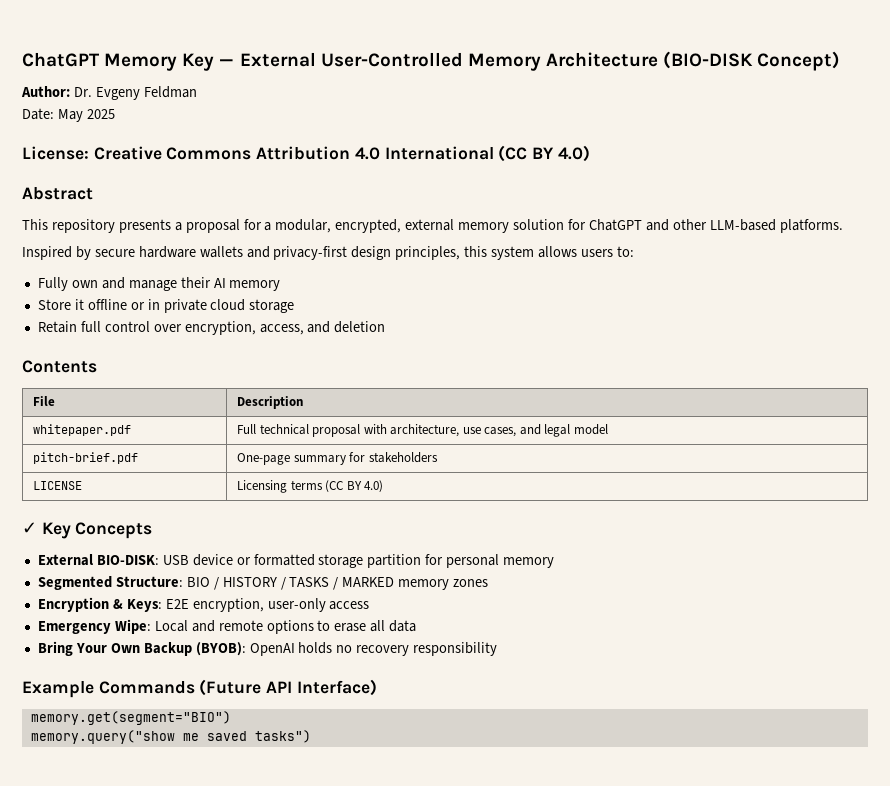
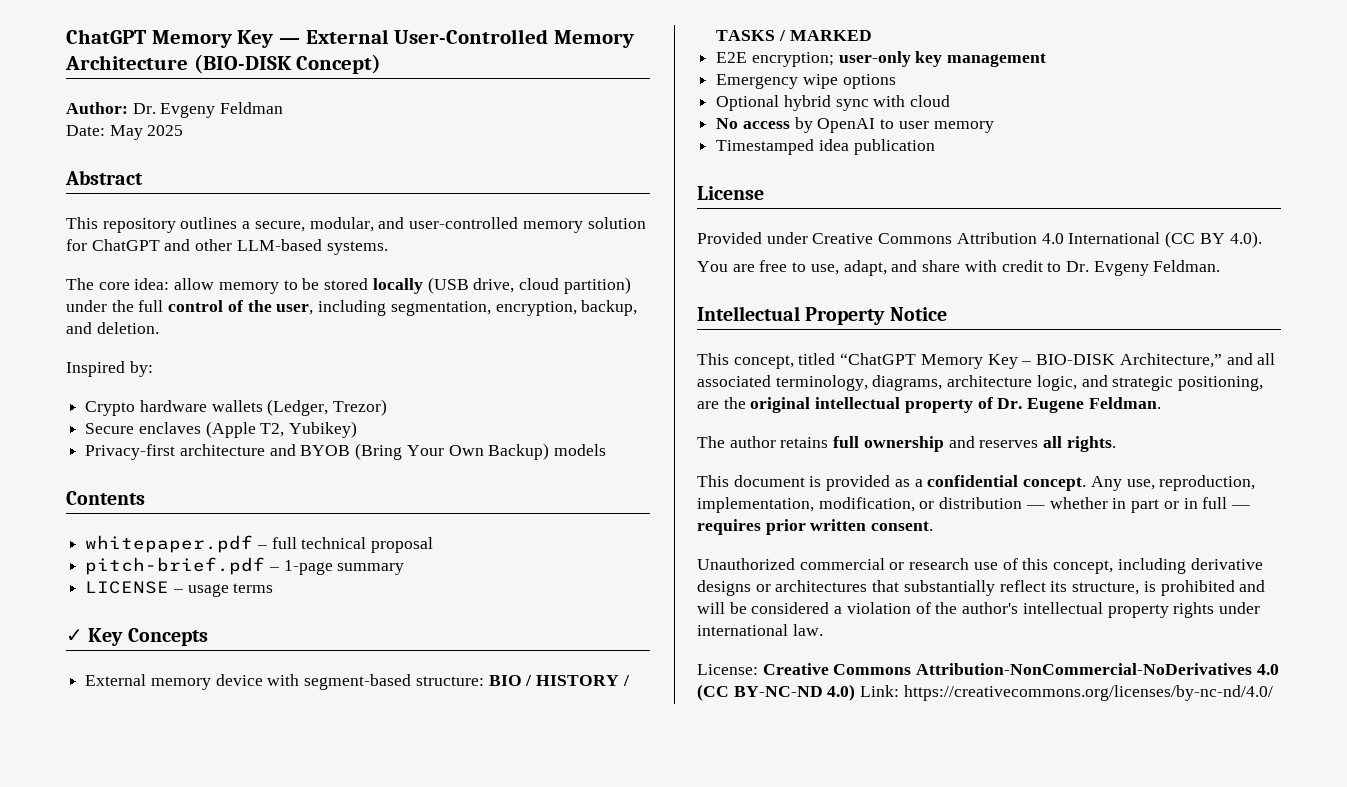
- License: Creative Commons Attribution 4.0 International (CC BY 4.0)
  Abstract
- This repository presents a proposal for a modular, encrypted, external memory solution for ChatGPT and other LLM-based platforms.
- Inspired by secure hardware wallets and privacy-first design principles, this system allows users to:
- Fully own and manage their AI memory
- Store it offline or in private cloud storage
- Retain full control over encryption, access, and deletion
+ This repository outlines a secure, modular, and user-controlled memory solution for ChatGPT and other LLM-based systems.
+ The core idea: allow memory to be stored locally (USB drive, cloud partition) under the full control of the user, including segmentation, encryption, backup, and deletion.
+ Inspired by:
+ Crypto hardware wallets (Ledger, Trezor)
+ Secure enclaves (Apple T2, Yubikey)
+ Privacy-first architecture and BYOB (Bring Your Own Backup) models
  Contents
- File | Description
- whitepaper.pdf | Full technical proposal with architecture, use cases, and legal model
- pitch-brief.pdf | One-page summary for stakeholders
- LICENSE | Licensing terms (CC BY 4.0)
+ whitepaper.pdf – full technical proposal
+ pitch-brief.pdf – 1-page summary
+ LICENSE – usage terms
  ✓ Key Concepts
- External BIO-DISK: USB device or formatted storage partition for personal memory
- Segmented Structure: BIO / HISTORY / TASKS / MARKED memory zones
- Encryption & Keys: E2E encryption, user-only access
- Emergency Wipe: Local and remote options to erase all data
- Bring Your Own Backup (BYOB): OpenAI holds no recovery responsibility
- Example Commands (Future API Interface)
- memory.get(segment="BIO")
- memory.query("show me saved tasks")
+ External memory device with segment-based structure: BIO / HISTORY / TASKS / MARKED
+ E2E encryption; user-only key management
+ Emergency wipe options
+ Optional hybrid sync with cloud
+ No access by OpenAI to user memory
+ Timestamped idea publication
+ License
+ Provided under Creative Commons Attribution 4.0 International (CC BY 4.0).
+ You are free to use, adapt, and share with credit to Dr. Evgeny Feldman.
+ Intellectual Property Notice
+ This concept, titled “ChatGPT Memory Key – BIO-DISK Architecture,” and all associated terminology, diagrams, architecture logic, and strategic positioning, are the original intellectual property of Dr. Eugene Feldman.
+ The author retains full ownership and reserves all rights.
+ This document is provided as a confidential concept. Any use, reproduction, implementation, modification, or distribution — whether in part or in full — requires prior written consent.
+ Unauthorized commercial or research use of this concept, including derivative designs or architectures that substantially reflect its structure, is prohibited and will be considered a violation of the author's intellectual property rights under international law.
+ License: Creative Commons Attribution-NonCommercial-NoDerivatives 4.0 (CC BY-NC-ND 4.0) Link: https://creativecommons.org/licenses/by-nc-nd/4.0/

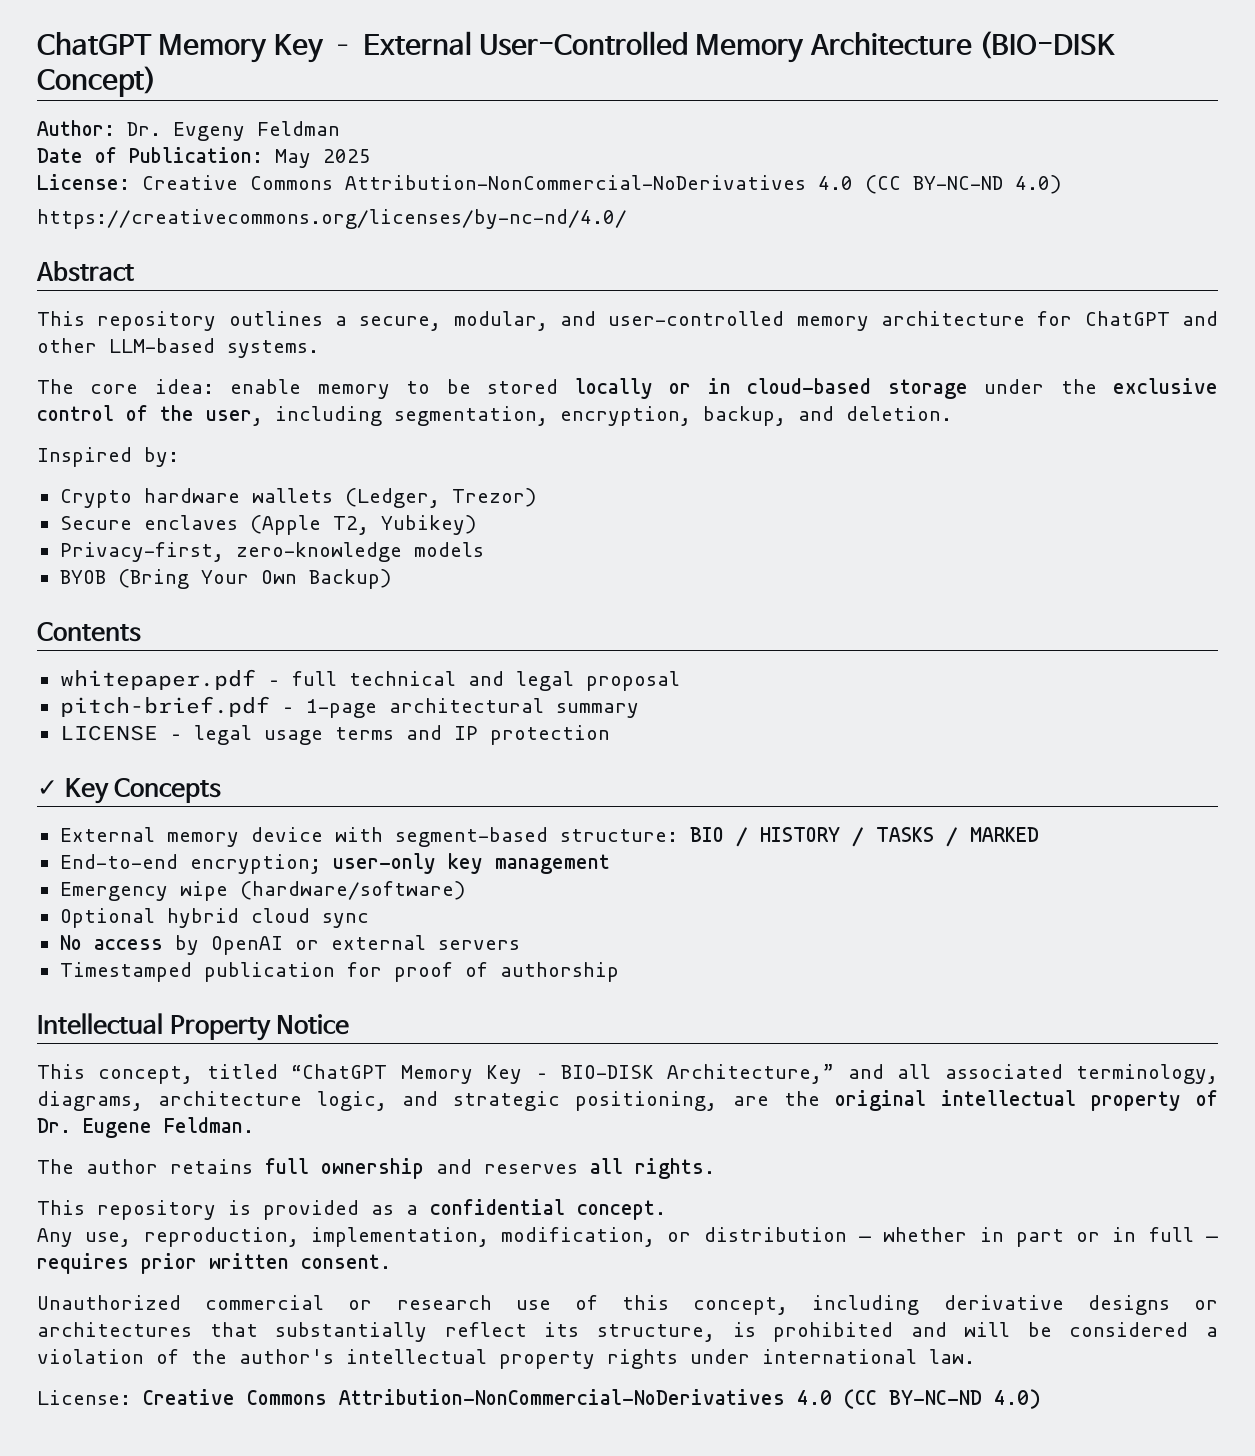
- ChatGPT Memory Key — External User-Controlled Memory Architecture (BIO-DISK Concept)
+ ChatGPT Memory Key – External User-Controlled Memory Architecture (BIO-DISK Concept)
- Date: May 2025
+ Date of Publication: May 2025
+ License: Creative Commons Attribution-NonCommercial-NoDerivatives 4.0 (CC BY-NC-ND 4.0)
+ https://creativecommons.org/licenses/by-nc-nd/4.0/
- This repository outlines a secure, modular, and user-controlled memory solution for ChatGPT and other LLM-based systems.
+ This repository outlines a secure, modular, and user-controlled memory architecture for ChatGPT and other LLM-based systems.
- The core idea: allow memory to be stored locally (USB drive, cloud partition) under the full control of the user, including segmentation, encryption, backup, and deletion.
+ The core idea: enable memory to be stored locally or in cloud-based storage under the exclusive control of the user, including segmentation, encryption, backup, and deletion.
- Privacy-first architecture and BYOB (Bring Your Own Backup) models
+ Privacy-first, zero-knowledge models
+ BYOB (Bring Your Own Backup)
- whitepaper.pdf – full technical proposal
+ whitepaper.pdf – full technical and legal proposal
- pitch-brief.pdf – 1-page summary
+ pitch-brief.pdf – 1-page architectural summary
- LICENSE – usage terms
+ LICENSE – legal usage terms and IP protection
- E2E encryption; user-only key management
+ End-to-end encryption; user-only key management
- Emergency wipe options
+ Emergency wipe (hardware/software)
- Optional hybrid sync with cloud
+ Optional hybrid cloud sync
- No access by OpenAI to user memory
+ No access by OpenAI or external servers
- Timestamped idea publication
- License
- Provided under Creative Commons Attribution 4.0 International (CC BY 4.0).
- You are free to use, adapt, and share with credit to Dr. Evgeny Feldman.
+ Timestamped publication for proof of authorship
- This document is provided as a confidential concept. Any use, reproduction, implementation, modification, or distribution — whether in part or in full — requires prior written consent.
+ This repository is provided as a confidential concept.
+ Any use, reproduction, implementation, modification, or distribution — whether in part or in full — requires prior written consent.
  Unauthorized commercial or research use of this concept, including derivative designs or architectures that substantially reflect its structure, is prohibited and will be considered a violation of the author's intellectual property rights under international law.
- License: Creative Commons Attribution-NonCommercial-NoDerivatives 4.0 (CC BY-NC-ND 4.0) Link: https://creativecommons.org/licenses/by-nc-nd/4.0/
+ License: Creative Commons Attribution-NonCommercial-NoDerivatives 4.0 (CC BY-NC-ND 4.0)

